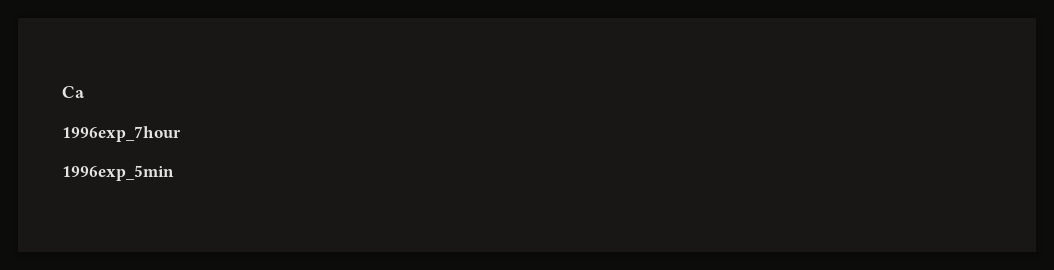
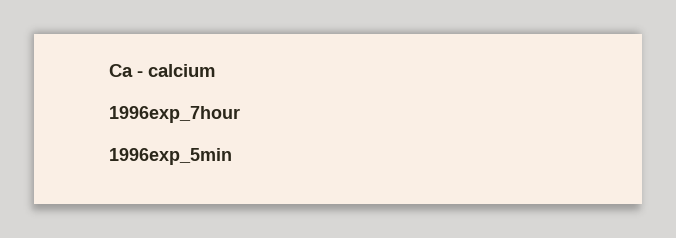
- Ca
+ Ca - calcium

